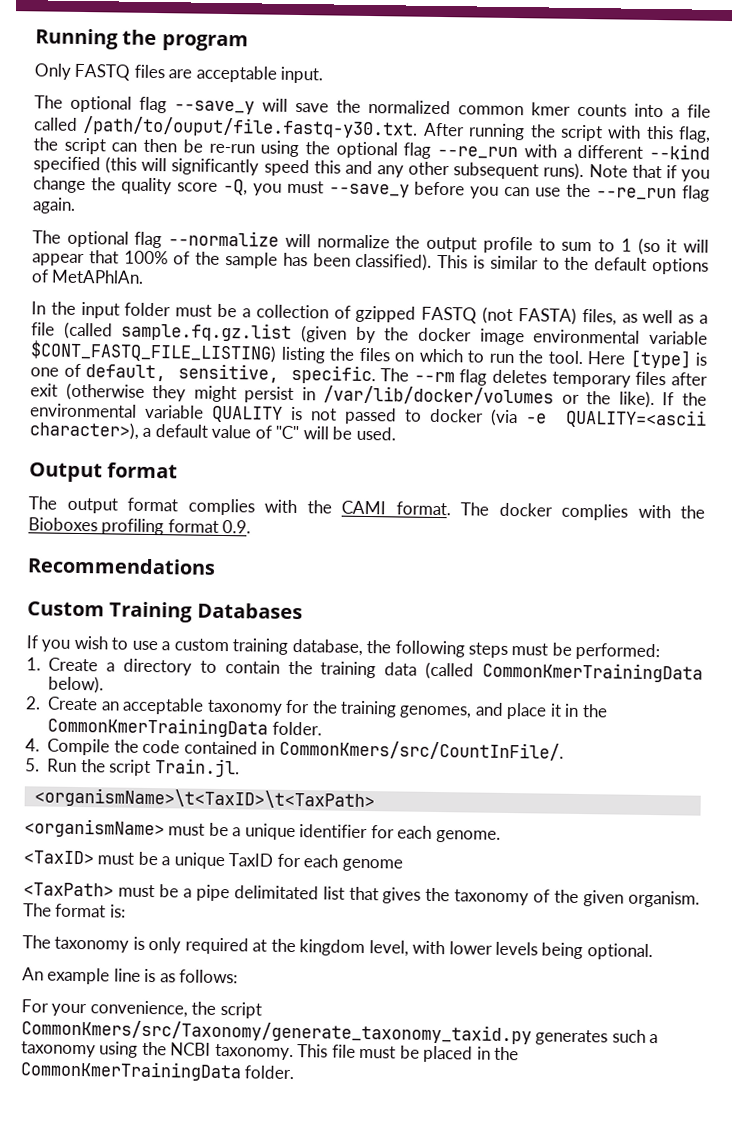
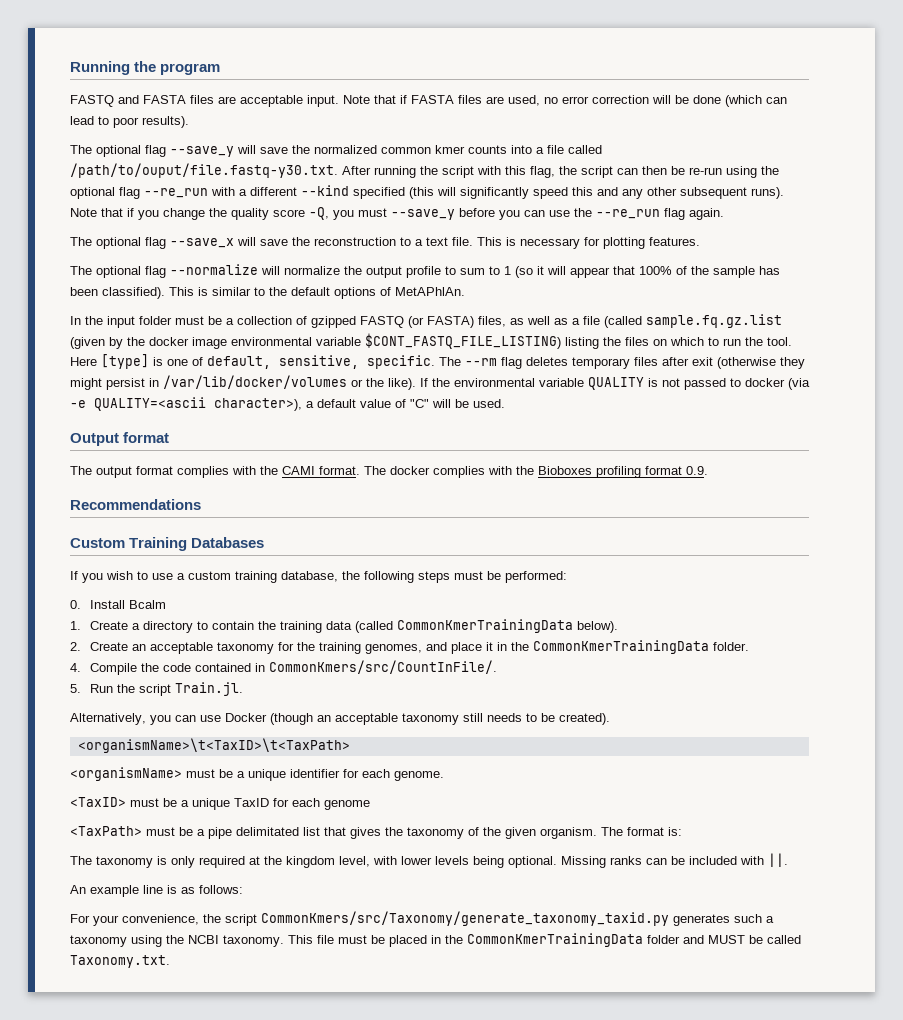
- Only FASTQ files are acceptable input.
+ FASTQ and FASTA files are acceptable input. Note that if FASTA files are used, no error correction will be done (which can lead to poor results).
+ The optional flag --save_x will save the reconstruction to a text file. This is necessary for plotting features.
- In the input folder must be a collection of gzipped FASTQ (not FASTA) files, as well as a file (called sample.fq.gz.list (given by the docker image environmental variable $CONT_FASTQ_FILE_LISTING) listing the files on which to run the tool.
+ In the input folder must be a collection of gzipped FASTQ (or FASTA) files, as well as a file (called sample.fq.gz.list (given by the docker image environmental variable $CONT_FASTQ_FILE_LISTING) listing the files on which to run the tool.
+ 0. Install Bcalm
+ Alternatively, you can use Docker (though an acceptable taxonomy still needs to be created).
+ Missing ranks can be included with ||.
- This file must be placed in the CommonKmerTrainingData folder.
+ This file must be placed in the CommonKmerTrainingData folder and MUST be called Taxonomy.txt.

